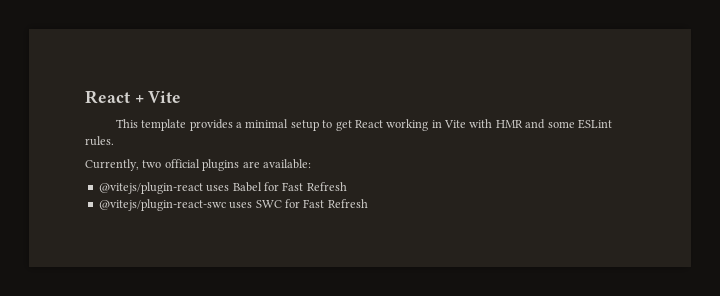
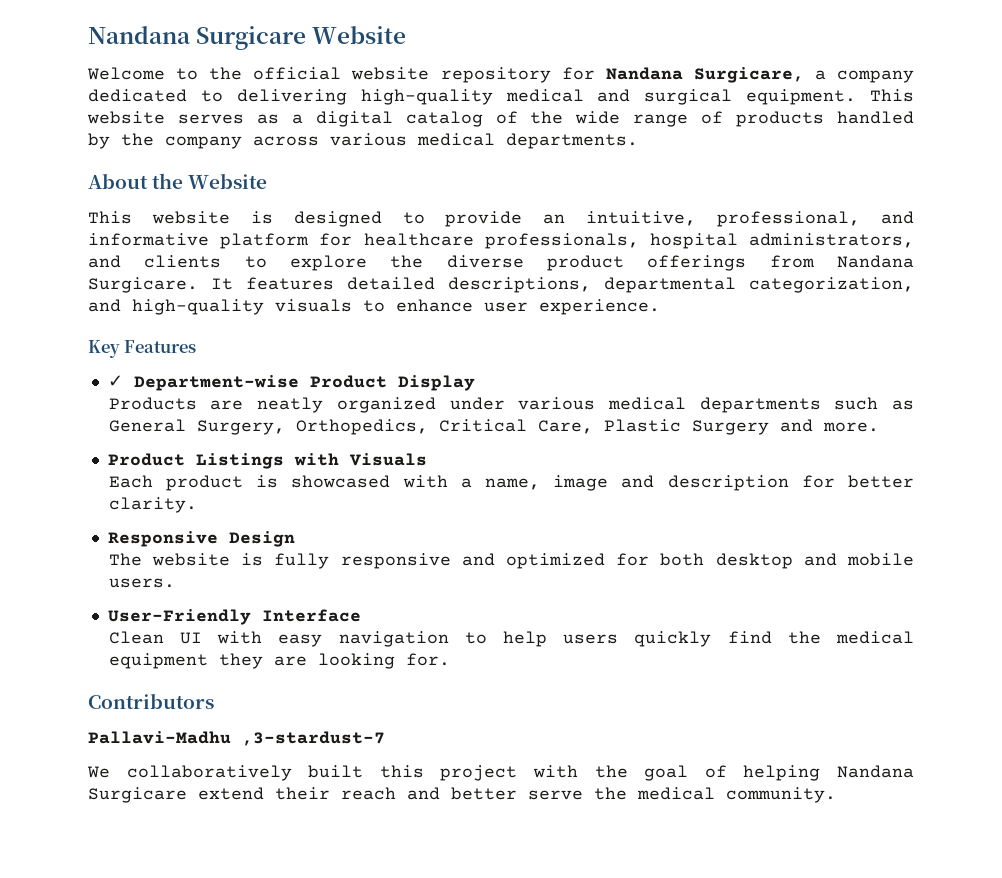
- React + Vite
- This template provides a minimal setup to get React working in Vite with HMR and some ESLint rules.
- Currently, two official plugins are available:
- @vitejs/plugin-react uses Babel for Fast Refresh
- @vitejs/plugin-react-swc uses SWC for Fast Refresh
+ Nandana Surgicare Website
+ Welcome to the official website repository for Nandana Surgicare, a company dedicated to delivering high-quality medical and surgical equipment. This website serves as a digital catalog of the wide range of products handled by the company across various medical departments.
+ About the Website
+ This website is designed to provide an intuitive, professional, and informative platform for healthcare professionals, hospital administrators, and clients to explore the diverse product offerings from Nandana Surgicare. It features detailed descriptions, departmental categorization, and high-quality visuals to enhance user experience.
+ Key Features
+ ✓ Department-wise Product Display
+ Products are neatly organized under various medical departments such as General Surgery, Orthopedics, Critical Care, Plastic Surgery and more.
+ Product Listings with Visuals
+ Each product is showcased with a name, image and description for better clarity.
+ Responsive Design
+ The website is fully responsive and optimized for both desktop and mobile users.
+ User-Friendly Interface
+ Clean UI with easy navigation to help users quickly find the medical equipment they are looking for.
+ Contributors
+ Pallavi-Madhu ,3-stardust-7
+ We collaboratively built this project with the goal of helping Nandana Surgicare extend their reach and better serve the medical community.

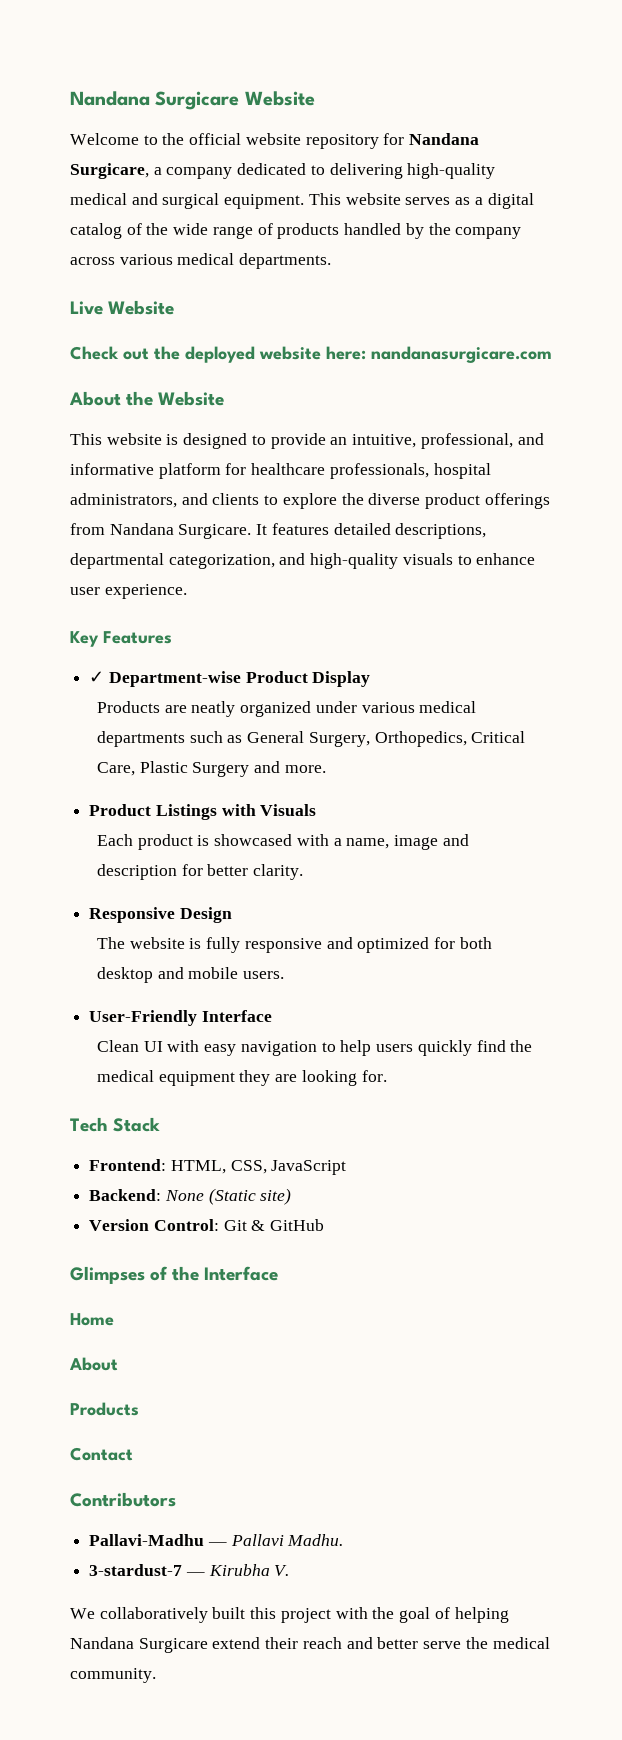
+ Live Website
+ Check out the deployed website here: nandanasurgicare.com
+ Tech Stack
+ Frontend: HTML, CSS, JavaScript
+ Backend: None (Static site)
+ Version Control: Git & GitHub
+ Glimpses of the Interface
+ Home
+ About
+ Products
+ Contact
  Contributors
- Pallavi-Madhu ,3-stardust-7
+ Pallavi-Madhu — Pallavi Madhu.
+ 3-stardust-7 — Kirubha V.

